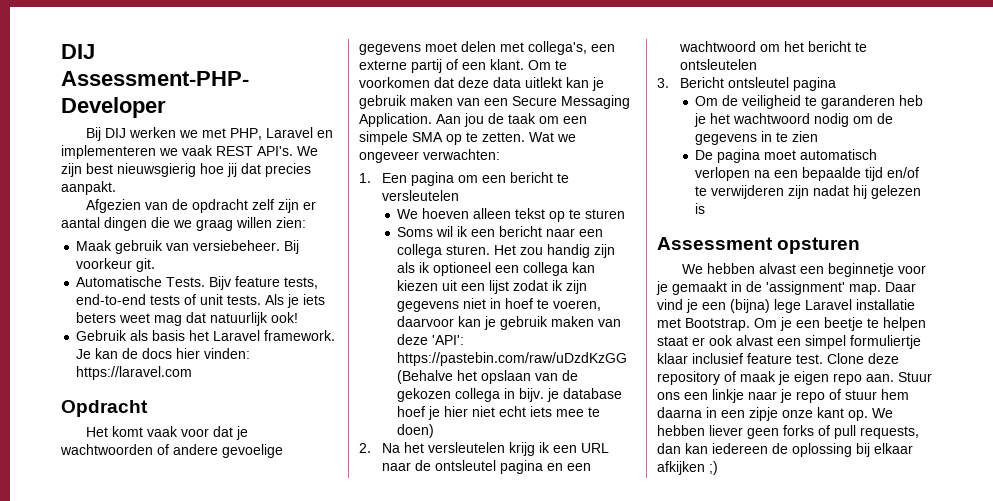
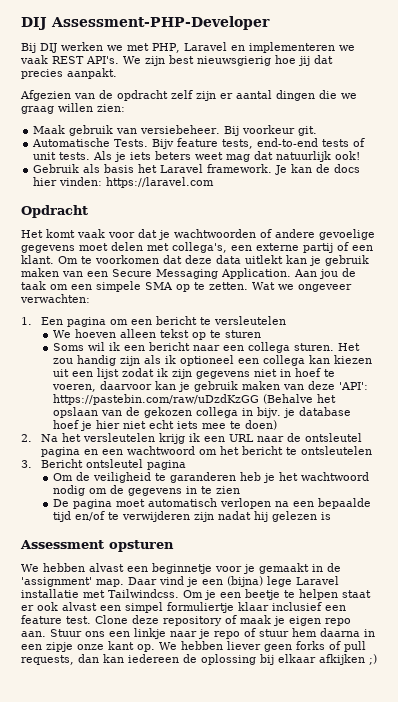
- Daar vind je een (bijna) lege Laravel installatie met Bootstrap.
+ Daar vind je een (bijna) lege Laravel installatie met Tailwindcss.
- Om je een beetje te helpen staat er ook alvast een simpel formuliertje klaar inclusief feature test.
+ Om je een beetje te helpen staat er ook alvast een simpel formuliertje klaar inclusief een feature test.

